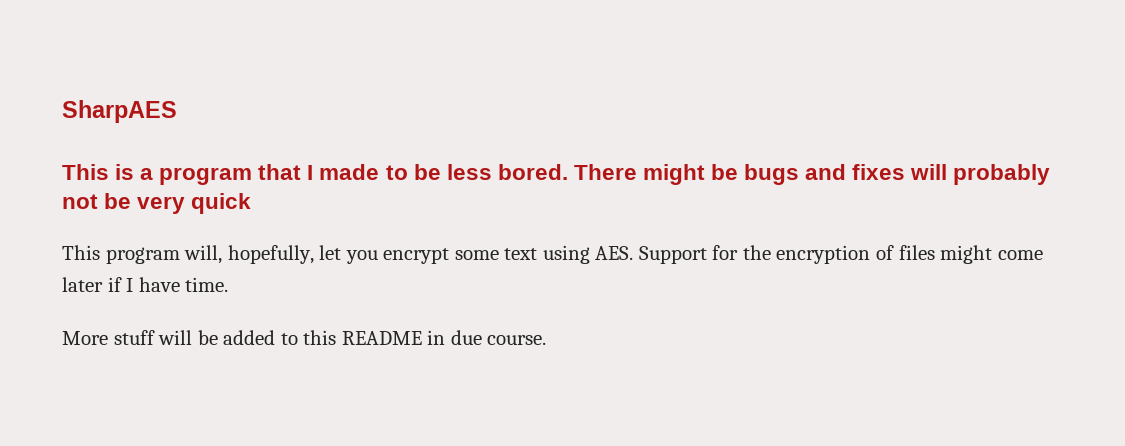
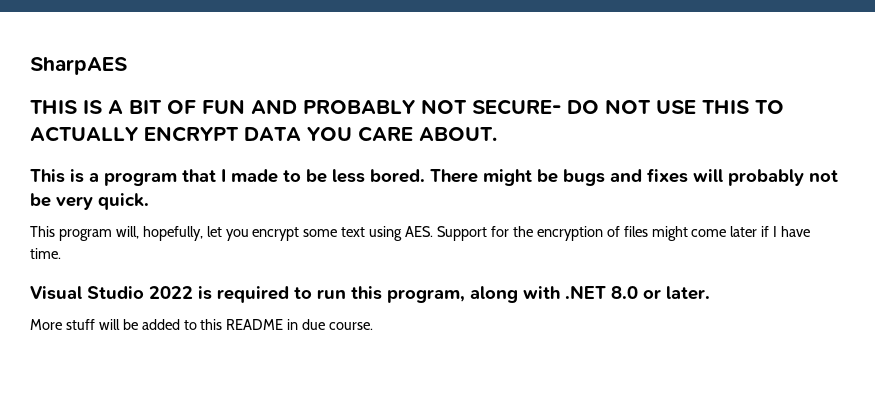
+ THIS IS A BIT OF FUN AND PROBABLY NOT SECURE- DO NOT USE THIS TO ACTUALLY ENCRYPT DATA YOU CARE ABOUT.
- There might be bugs and fixes will probably not be very quick
+ There might be bugs and fixes will probably not be very quick.
+ Visual Studio 2022 is required to run this program, along with .NET 8.0 or later.

